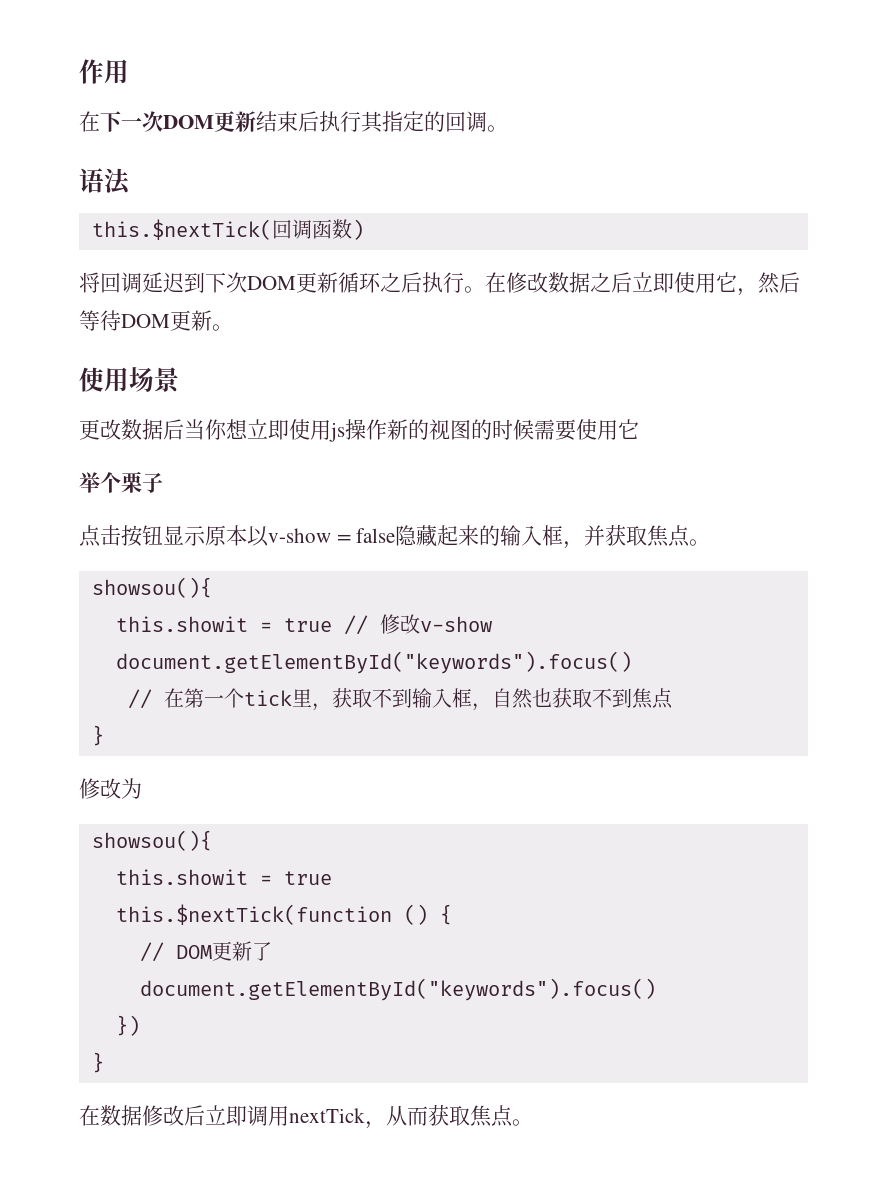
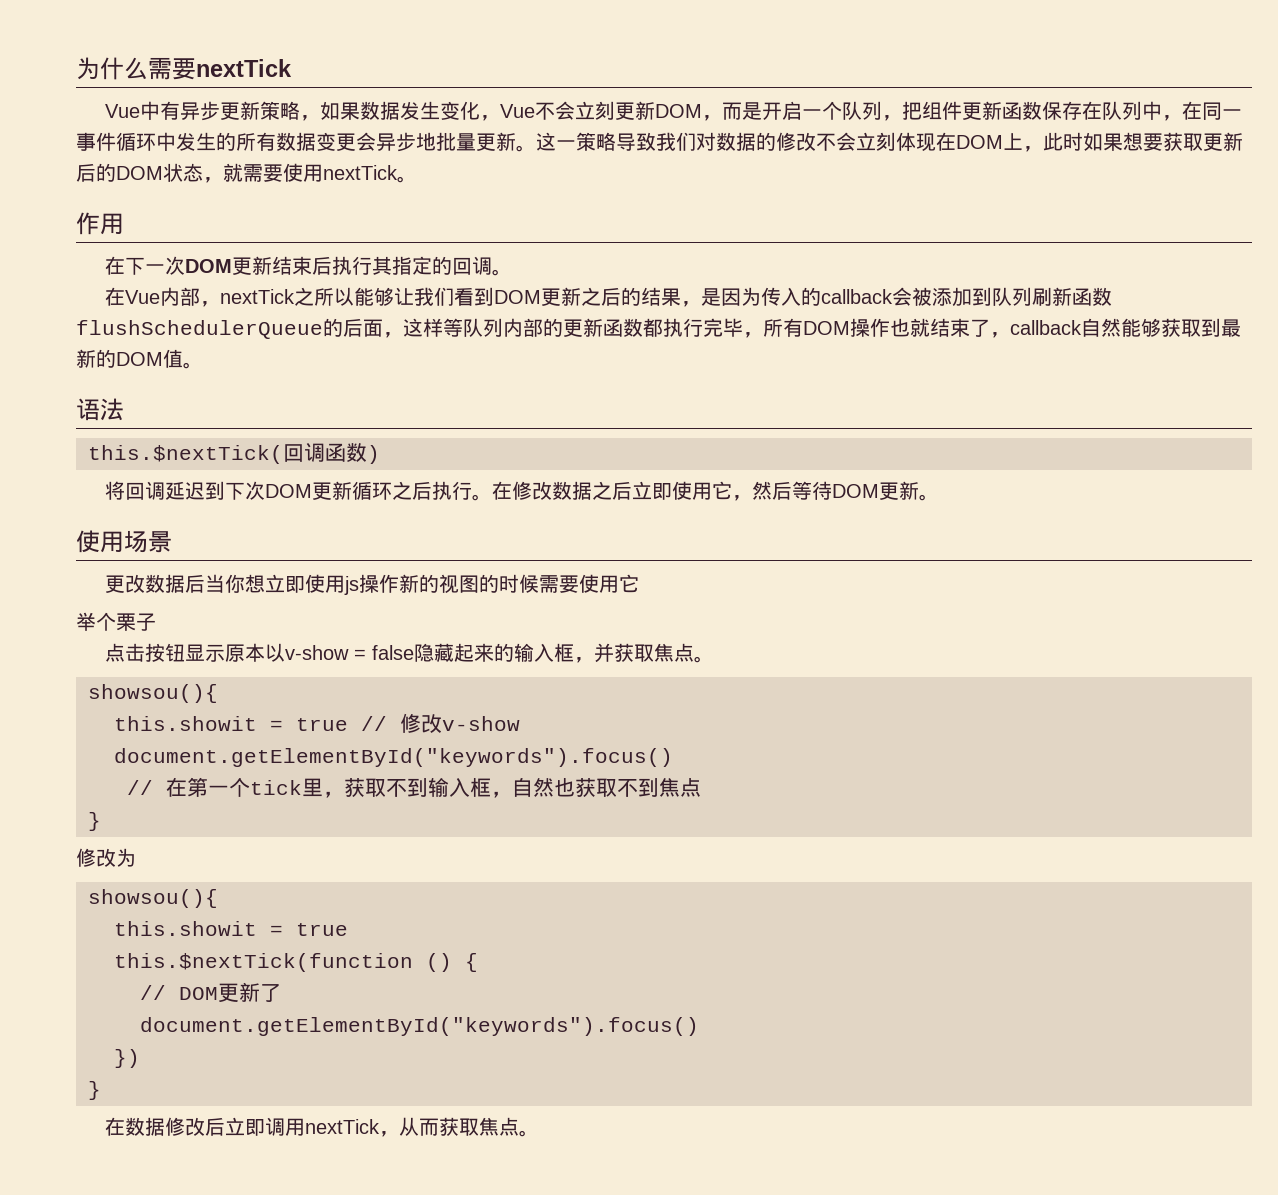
+ 为什么需要nextTick
+ Vue中有异步更新策略，如果数据发生变化，Vue不会立刻更新DOM，而是开启一个队列，把组件更新函数保存在队列中，在同一事件循环中发生的所有数据变更会异步地批量更新。这一策略导致我们对数据的修改不会立刻体现在DOM上，此时如果想要获取更新后的DOM状态，就需要使用nextTick。
+ 在Vue内部，nextTick之所以能够让我们看到DOM更新之后的结果，是因为传入的callback会被添加到队列刷新函数flushSchedulerQueue的后面，这样等队列内部的更新函数都执行完毕，所有DOM操作也就结束了，callback自然能够获取到最新的DOM值。

